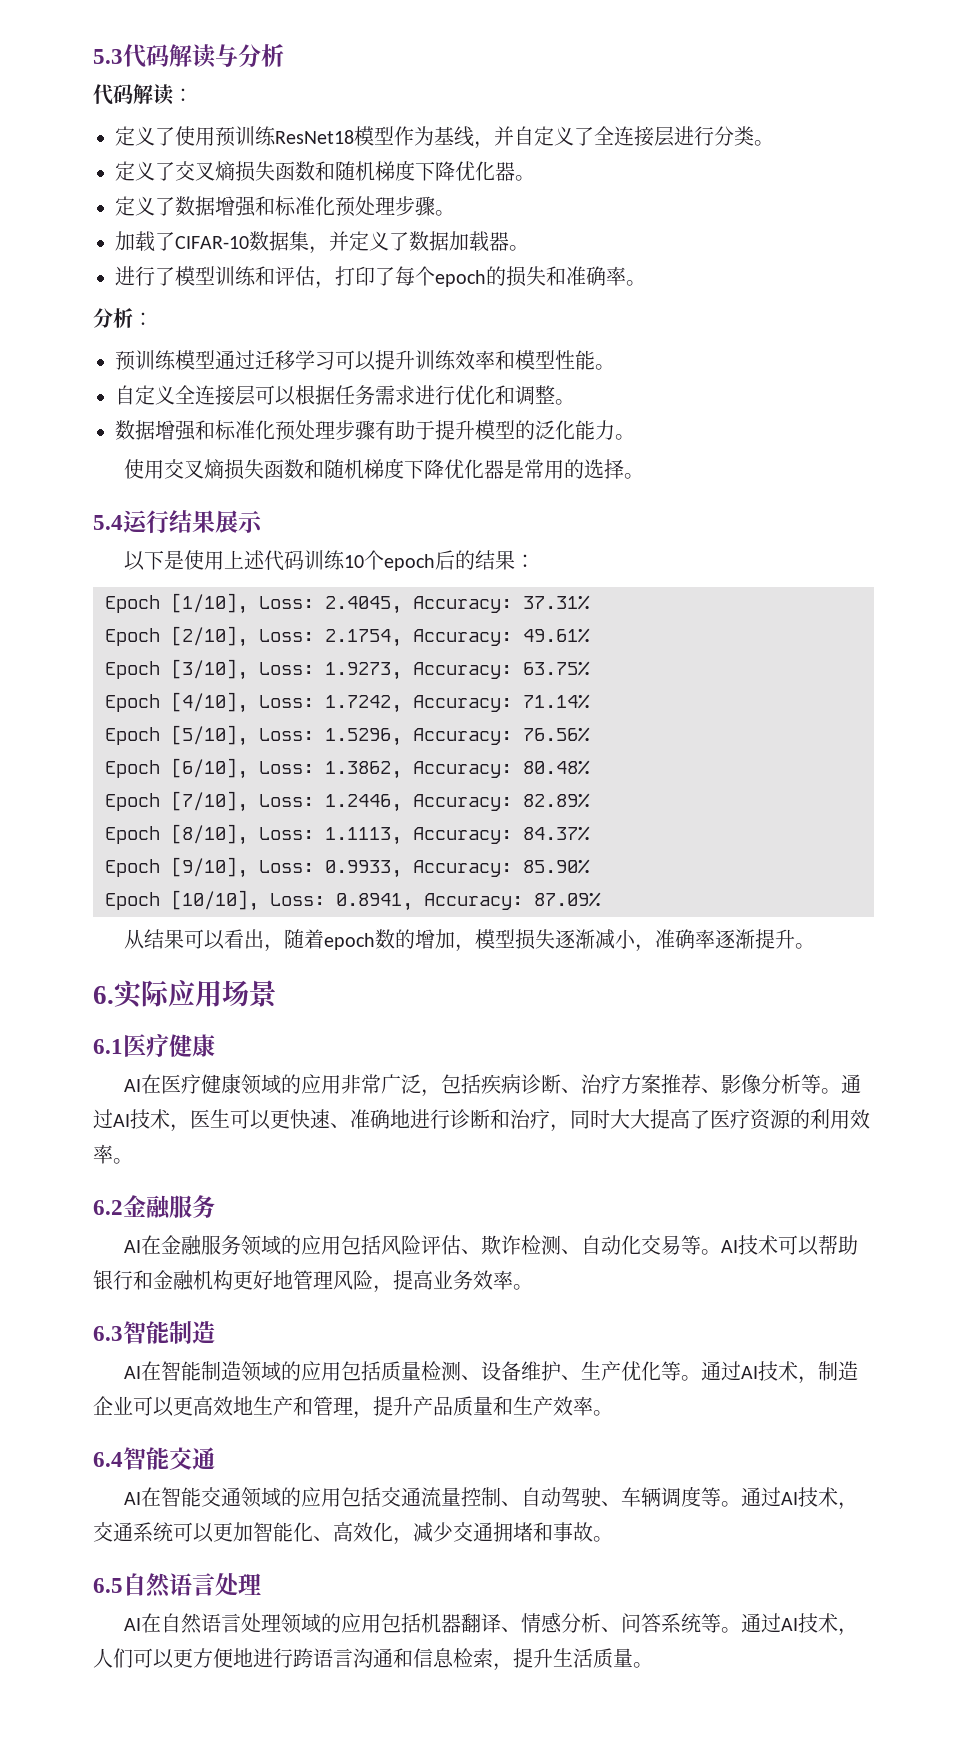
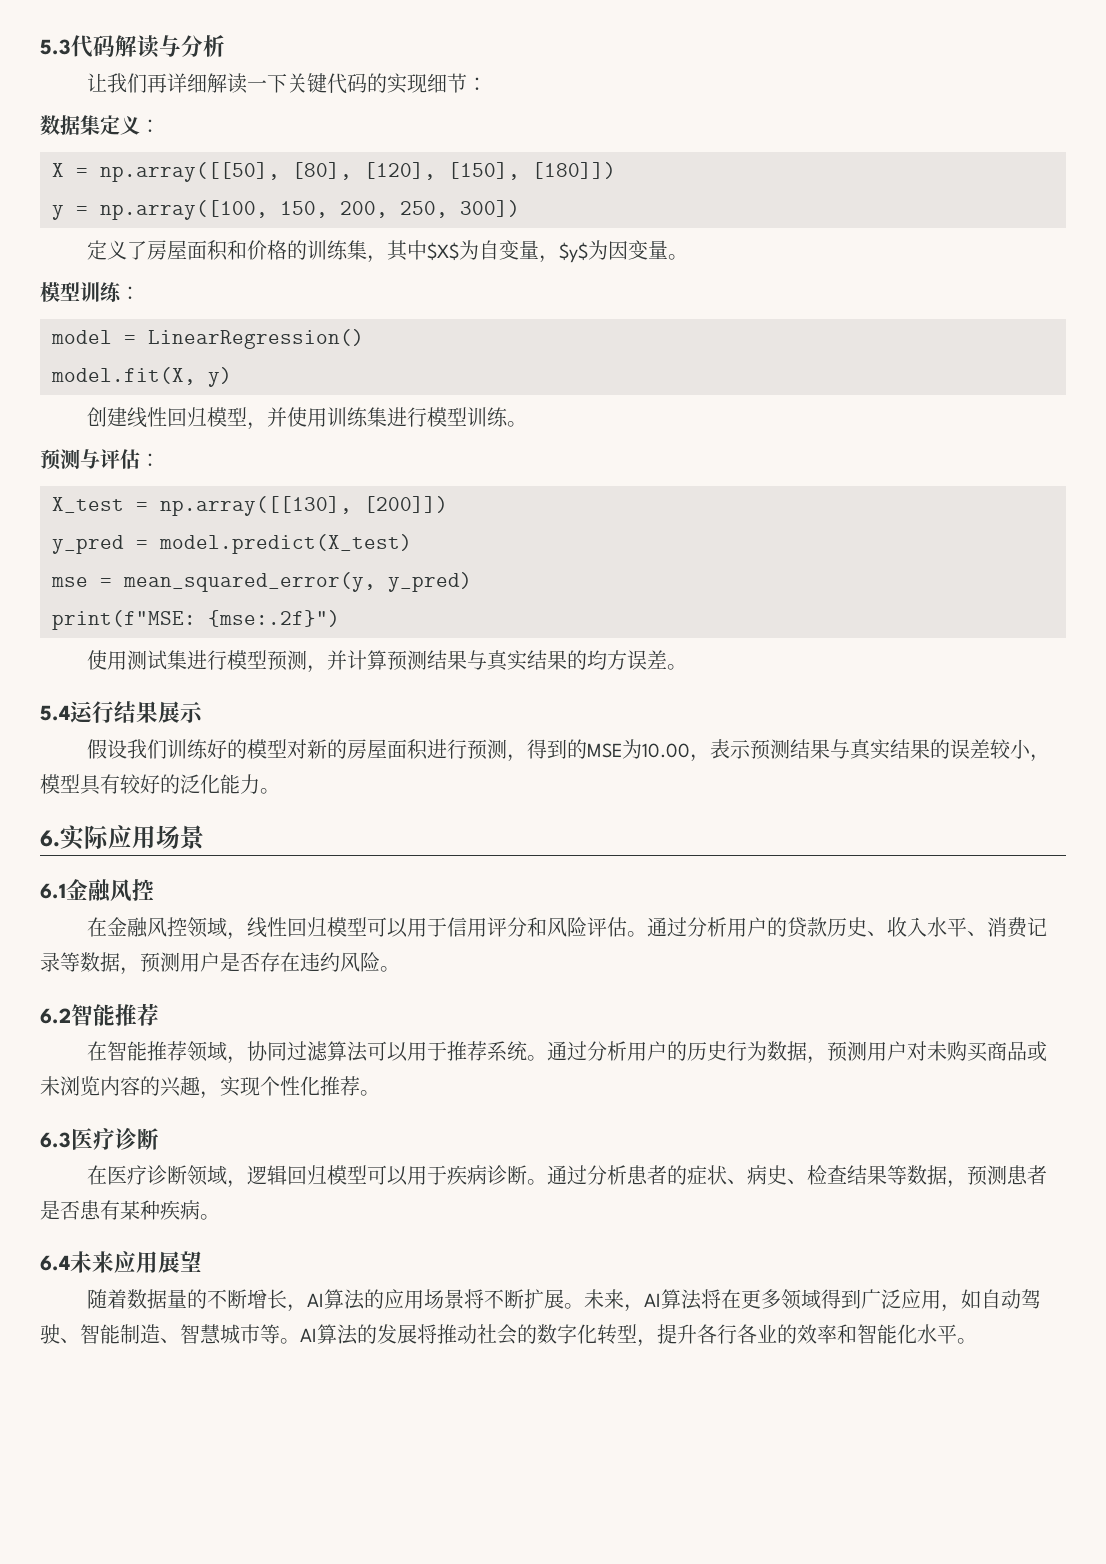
- 代码解读：
- 定义了使用预训练ResNet18模型作为基线，并自定义了全连接层进行分类。
- 定义了交叉熵损失函数和随机梯度下降优化器。
- 定义了数据增强和标准化预处理步骤。
- 加载了CIFAR-10数据集，并定义了数据加载器。
- 进行了模型训练和评估，打印了每个epoch的损失和准确率。
- 分析：
- 预训练模型通过迁移学习可以提升训练效率和模型性能。
- 自定义全连接层可以根据任务需求进行优化和调整。
- 数据增强和标准化预处理步骤有助于提升模型的泛化能力。
- 使用交叉熵损失函数和随机梯度下降优化器是常用的选择。
+ 让我们再详细解读一下关键代码的实现细节：
+ 数据集定义：
+ X = np.array([[50], [80], [120], [150], [180]])
+ y = np.array([100, 150, 200, 250, 300])
+ 定义了房屋面积和价格的训练集，其中$X$为自变量，$y$为因变量。
+ 模型训练：
+ model = LinearRegression()
+ model.fit(X, y)
+ 创建线性回归模型，并使用训练集进行模型训练。
+ 预测与评估：
+ X_test = np.array([[130], [200]])
+ y_pred = model.predict(X_test)
+ mse = mean_squared_error(y, y_pred)
+ print(f"MSE: {mse:.2f}")
+ 使用测试集进行模型预测，并计算预测结果与真实结果的均方误差。
- 以下是使用上述代码训练10个epoch后的结果：
- Epoch [1/10], Loss: 2.4045, Accuracy: 37.31%
- Epoch [2/10], Loss: 2.1754, Accuracy: 49.61%
- Epoch [3/10], Loss: 1.9273, Accuracy: 63.75%
- Epoch [4/10], Loss: 1.7242, Accuracy: 71.14%
- Epoch [5/10], Loss: 1.5296, Accuracy: 76.56%
- Epoch [6/10], Loss: 1.3862, Accuracy: 80.48%
- Epoch [7/10], Loss: 1.2446, Accuracy: 82.89%
- Epoch [8/10], Loss: 1.1113, Accuracy: 84.37%
- Epoch [9/10], Loss: 0.9933, Accuracy: 85.90%
- Epoch [10/10], Loss: 0.8941, Accuracy: 87.09%
- 从结果可以看出，随着epoch数的增加，模型损失逐渐减小，准确率逐渐提升。
+ 假设我们训练好的模型对新的房屋面积进行预测，得到的MSE为10.00，表示预测结果与真实结果的误差较小，模型具有较好的泛化能力。
- 6.1医疗健康
- AI在医疗健康领域的应用非常广泛，包括疾病诊断、治疗方案推荐、影像分析等。通过AI技术，医生可以更快速、准确地进行诊断和治疗，同时大大提高了医疗资源的利用效率。
- 6.2金融服务
- AI在金融服务领域的应用包括风险评估、欺诈检测、自动化交易等。AI技术可以帮助银行和金融机构更好地管理风险，提高业务效率。
- 6.3智能制造
- AI在智能制造领域的应用包括质量检测、设备维护、生产优化等。通过AI技术，制造企业可以更高效地生产和管理，提升产品质量和生产效率。
- 6.4智能交通
- AI在智能交通领域的应用包括交通流量控制、自动驾驶、车辆调度等。通过AI技术，交通系统可以更加智能化、高效化，减少交通拥堵和事故。
- 6.5自然语言处理
- AI在自然语言处理领域的应用包括机器翻译、情感分析、问答系统等。通过AI技术，人们可以更方便地进行跨语言沟通和信息检索，提升生活质量。
+ 6.1金融风控
+ 在金融风控领域，线性回归模型可以用于信用评分和风险评估。通过分析用户的贷款历史、收入水平、消费记录等数据，预测用户是否存在违约风险。
+ 6.2智能推荐
+ 在智能推荐领域，协同过滤算法可以用于推荐系统。通过分析用户的历史行为数据，预测用户对未购买商品或未浏览内容的兴趣，实现个性化推荐。
+ 6.3医疗诊断
+ 在医疗诊断领域，逻辑回归模型可以用于疾病诊断。通过分析患者的症状、病史、检查结果等数据，预测患者是否患有某种疾病。
+ 6.4未来应用展望
+ 随着数据量的不断增长，AI算法的应用场景将不断扩展。未来，AI算法将在更多领域得到广泛应用，如自动驾驶、智能制造、智慧城市等。AI算法的发展将推动社会的数字化转型，提升各行各业的效率和智能化水平。

